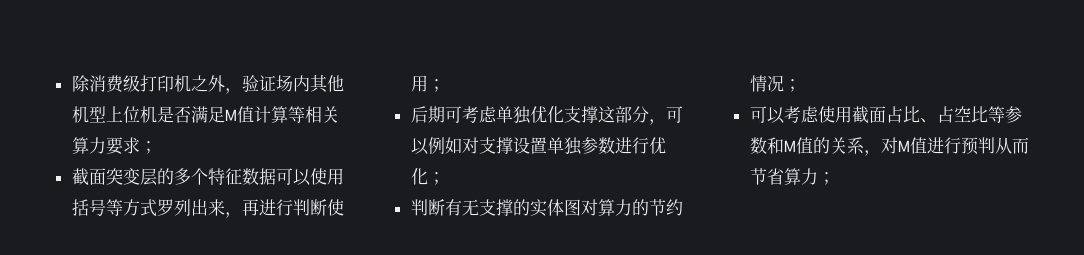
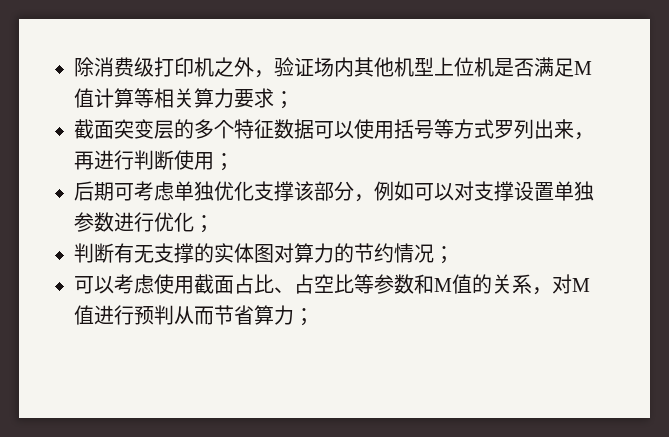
- 后期可考虑单独优化支撑这部分，可以例如对支撑设置单独参数进行优化；
+ 后期可考虑单独优化支撑该部分，例如可以对支撑设置单独参数进行优化；

